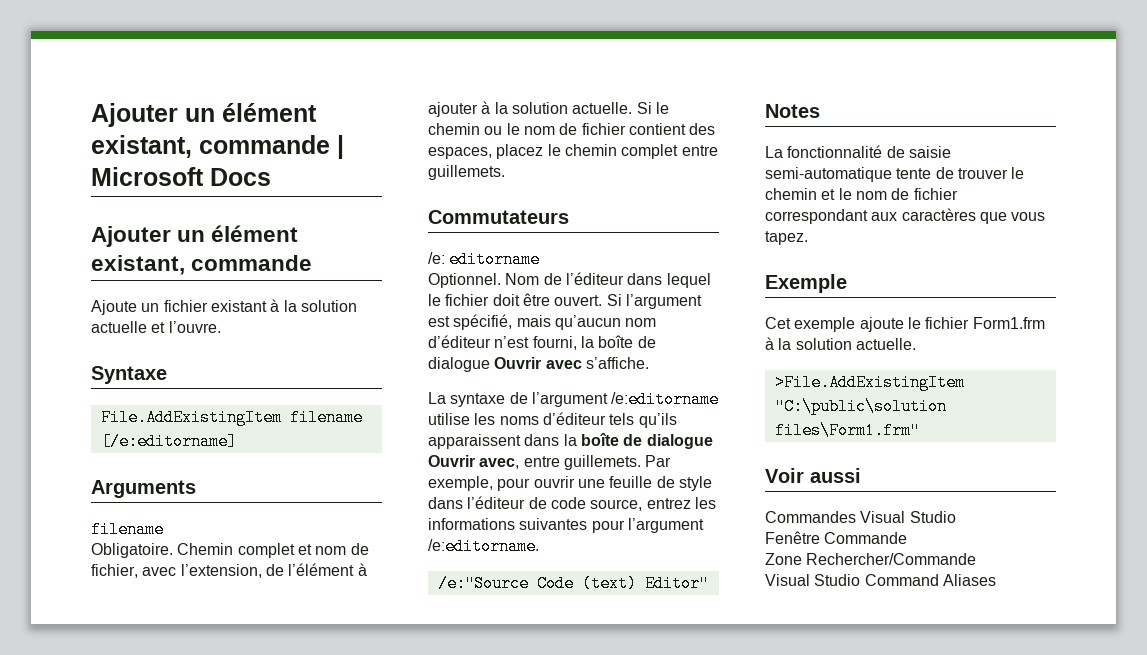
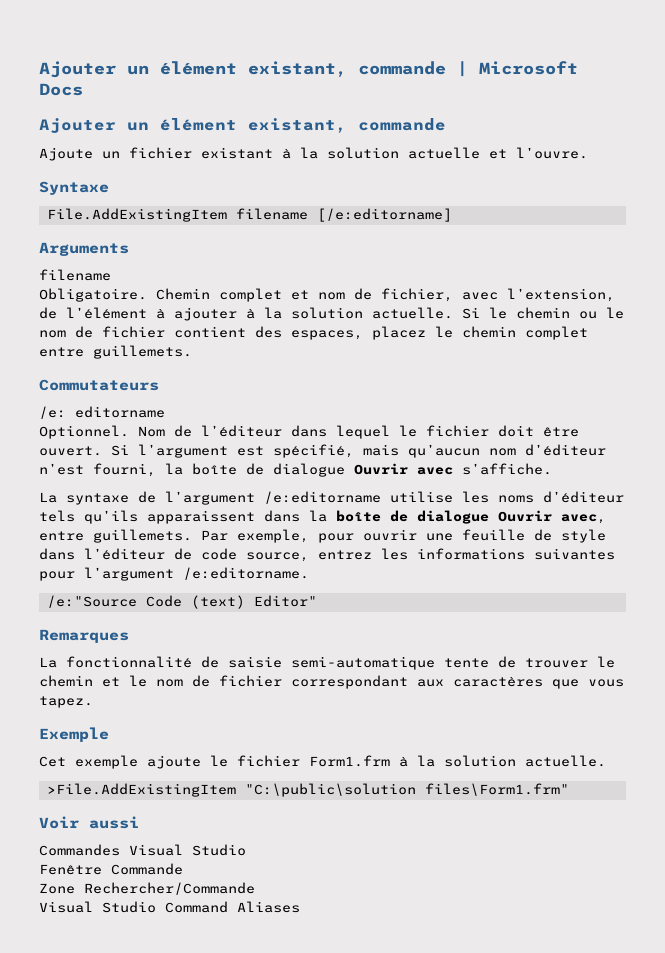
- Notes
+ Remarques

